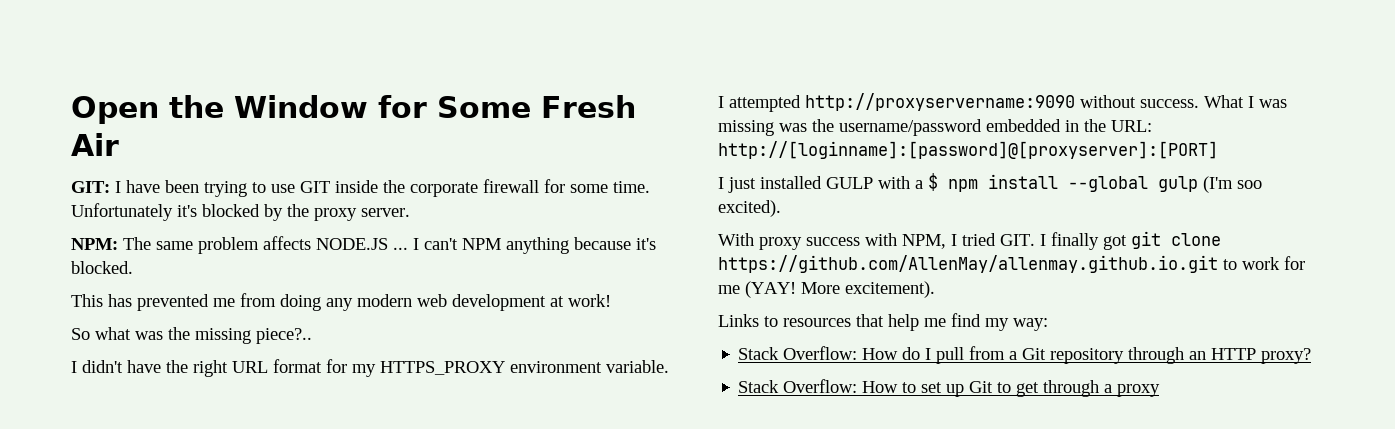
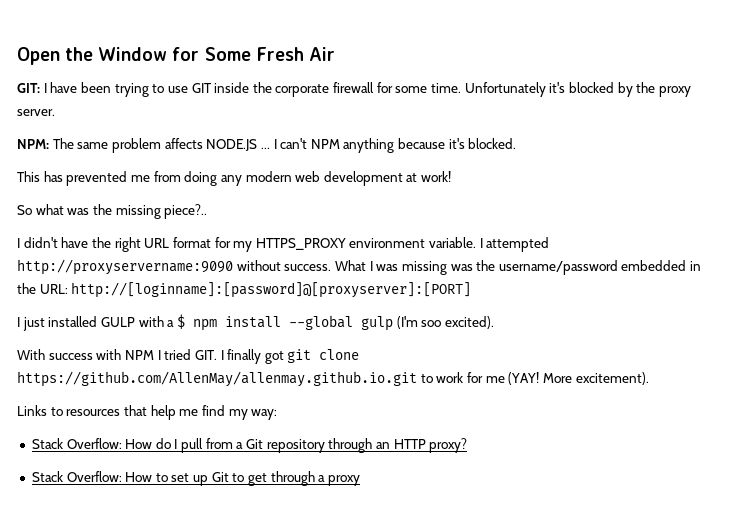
- With proxy success with NPM, I tried GIT. I finally got git clone https://github.com/AllenMay/allenmay.github.io.git to work for me (YAY!
+ With success with NPM I tried GIT. I finally got git clone https://github.com/AllenMay/allenmay.github.io.git to work for me (YAY!

